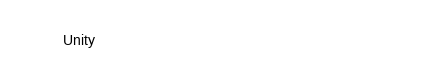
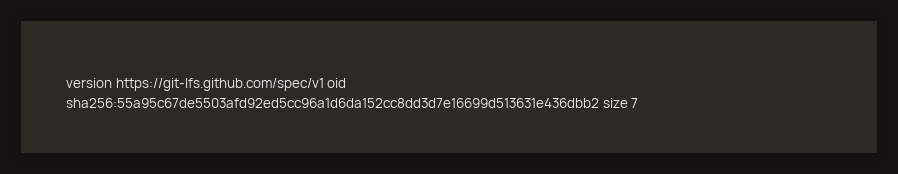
- Unity
+ version https://git-lfs.github.com/spec/v1 oid sha256:55a95c67de5503afd92ed5cc96a1d6da152cc8dd3d7e16699d513631e436dbb2 size 7

